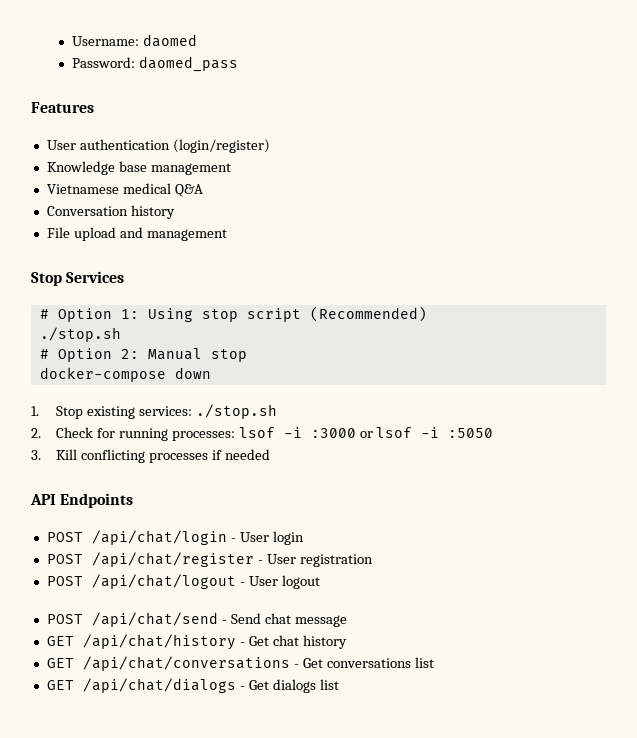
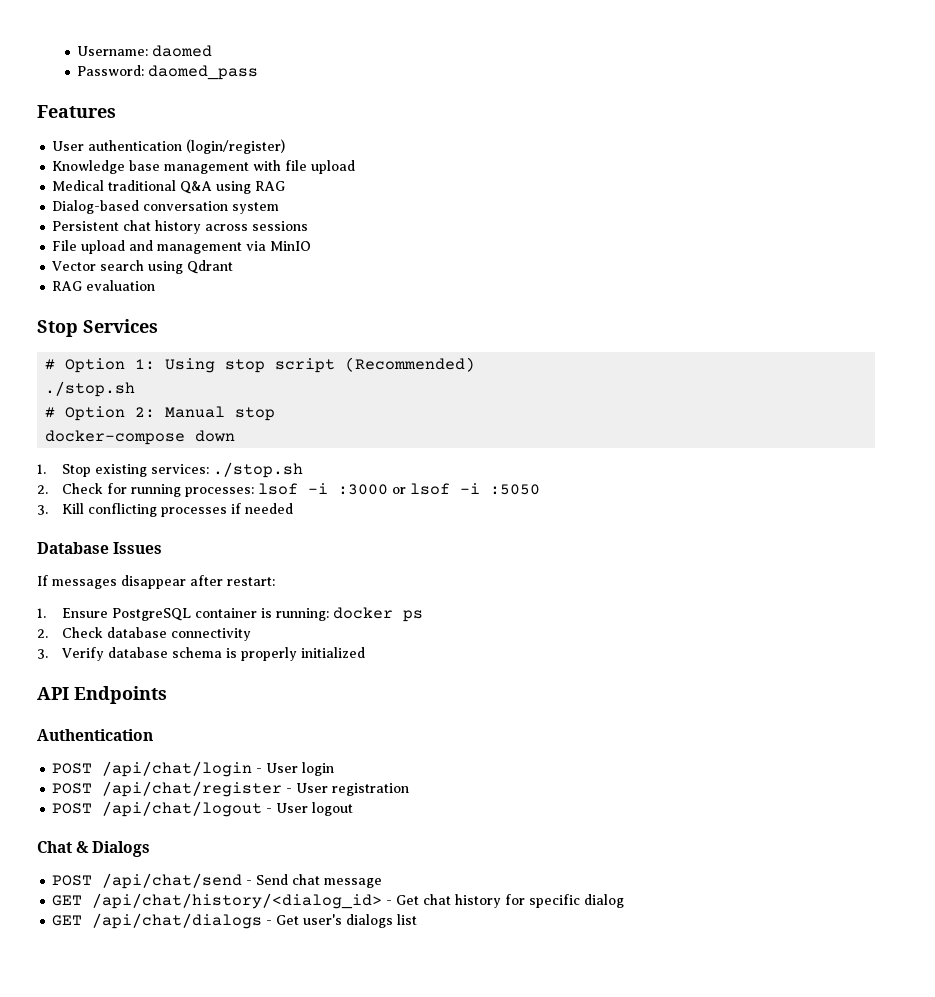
- Knowledge base management
- Vietnamese medical Q&A
- Conversation history
+ Knowledge base management with file upload
+ Medical traditional Q&A using RAG
+ Dialog-based conversation system
+ Persistent chat history across sessions
- File upload and management
+ File upload and management via MinIO
+ Vector search using Qdrant
+ RAG evaluation
+ Database Issues
+ If messages disappear after restart:
+ 1. Ensure PostgreSQL container is running: docker ps
+ 2. Check database connectivity
+ 3. Verify database schema is properly initialized
+ Authentication
+ Chat & Dialogs
- GET /api/chat/history - Get chat history
- GET /api/chat/conversations - Get conversations list
+ GET /api/chat/history/<dialog_id> - Get chat history for specific dialog
- GET /api/chat/dialogs - Get dialogs list
+ GET /api/chat/dialogs - Get user's dialogs list

